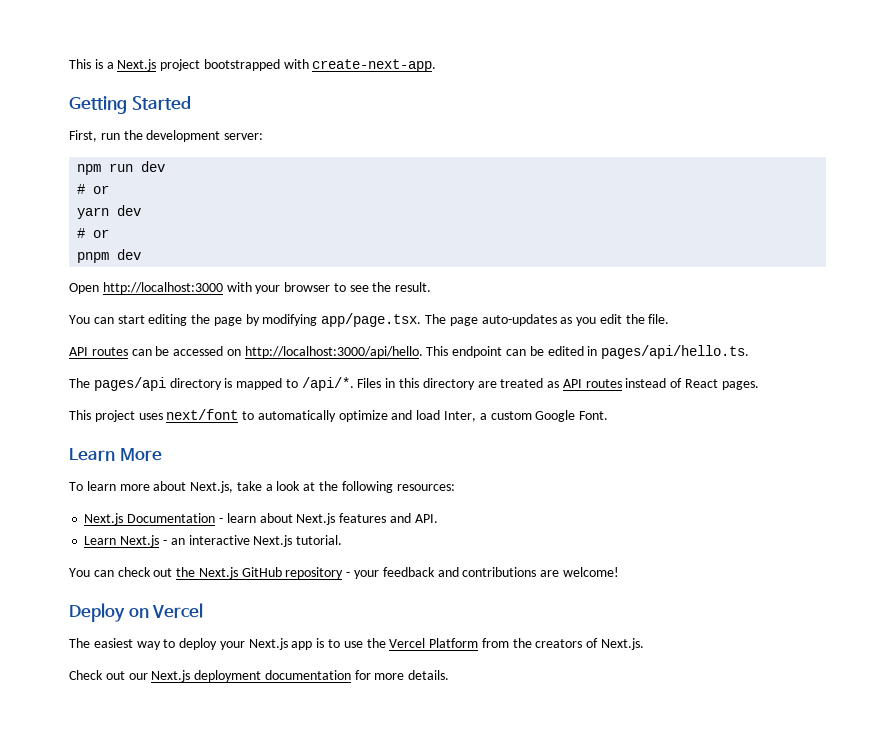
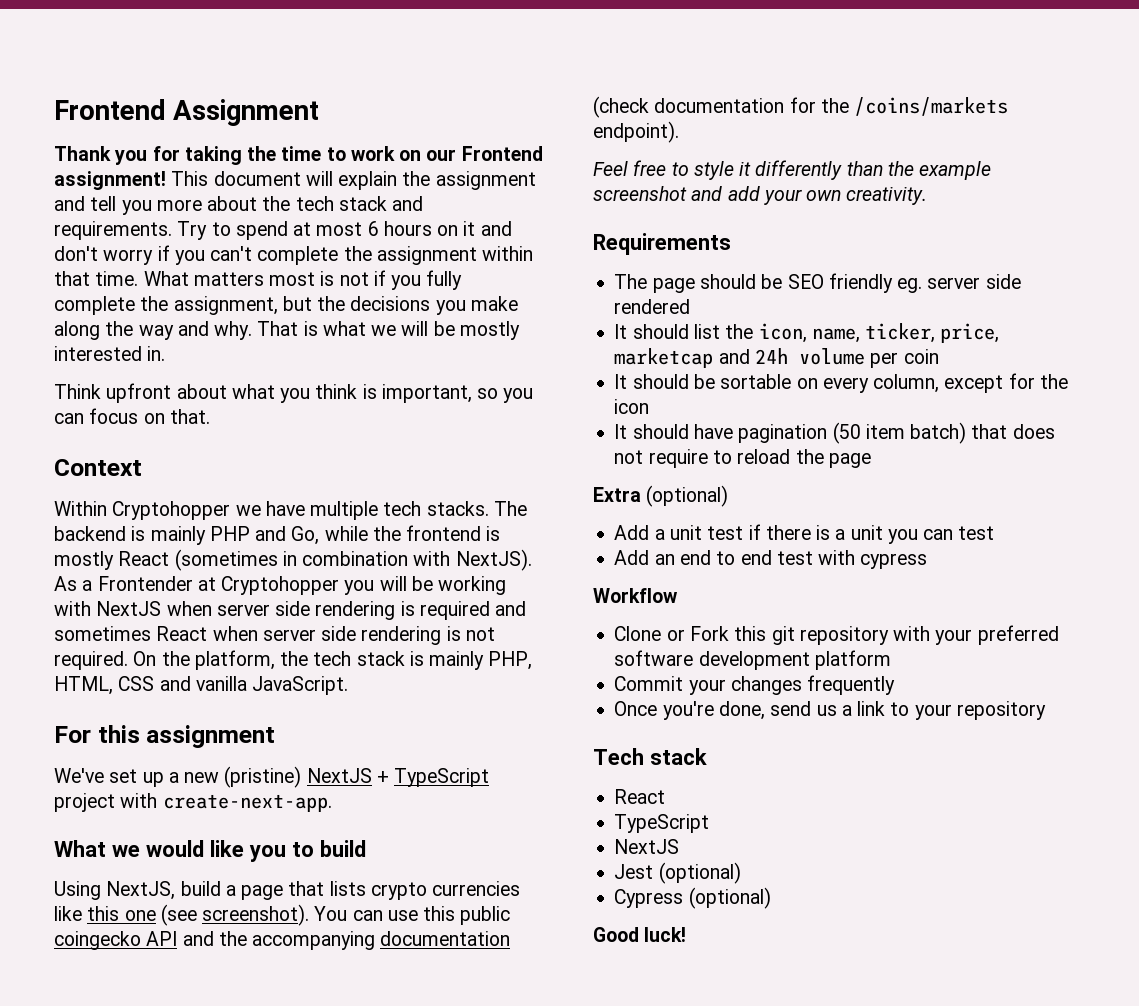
- This is a Next.js project bootstrapped with create-next-app.
- Getting Started
- First, run the development server:
- npm run dev
- # or
- yarn dev
- # or
- pnpm dev
- Open http://localhost:3000 with your browser to see the result.
- You can start editing the page by modifying app/page.tsx. The page auto-updates as you edit the file.
- API routes can be accessed on http://localhost:3000/api/hello. This endpoint can be edited in pages/api/hello.ts.
- The pages/api directory is mapped to /api/*. Files in this directory are treated as API routes instead of React pages.
- This project uses next/font to automatically optimize and load Inter, a custom Google Font.
- Learn More
- To learn more about Next.js, take a look at the following resources:
- Next.js Documentation - learn about Next.js features and API.
- Learn Next.js - an interactive Next.js tutorial.
- You can check out the Next.js GitHub repository - your feedback and contributions are welcome!
- Deploy on Vercel
- The easiest way to deploy your Next.js app is to use the Vercel Platform from the creators of Next.js.
- Check out our Next.js deployment documentation for more details.
+ Frontend Assignment
+ Thank you for taking the time to work on our Frontend assignment! This document will explain the assignment and tell you more about the tech stack and requirements. Try to spend at most 6 hours on it and don't worry if you can't complete the assignment within that time. What matters most is not if you fully complete the assignment, but the decisions you make along the way and why. That is what we will be mostly interested in.
+ Think upfront about what you think is important, so you can focus on that.
+ Context
+ Within Cryptohopper we have multiple tech stacks. The backend is mainly PHP and Go, while the frontend is mostly React (sometimes in combination with NextJS). As a Frontender at Cryptohopper you will be working with NextJS when server side rendering is required and sometimes React when server side rendering is not required. On the platform, the tech stack is mainly PHP, HTML, CSS and vanilla JavaScript.
+ For this assignment
+ We've set up a new (pristine) NextJS + TypeScript project with create-next-app.
+ What we would like you to build
+ Using NextJS, build a page that lists crypto currencies like this one (see screenshot). You can use this public coingecko API and the accompanying documentation (check documentation for the /coins/markets endpoint).
+ Feel free to style it differently than the example screenshot and add your own creativity.
+ Requirements
+ The page should be SEO friendly eg. server side rendered
+ It should list the icon, name, ticker, price, marketcap and 24h volume per coin
+ It should be sortable on every column, except for the icon
+ It should have pagination (50 item batch) that does not require to reload the page
+ Extra (optional)
+ Add a unit test if there is a unit you can test
+ Add an end to end test with cypress
+ Workflow
+ Clone or Fork this git repository with your preferred software development platform
+ Commit your changes frequently
+ Once you're done, send us a link to your repository
+ Tech stack
+ React
+ TypeScript
+ NextJS
+ Jest (optional)
+ Cypress (optional)
+ Good luck!

